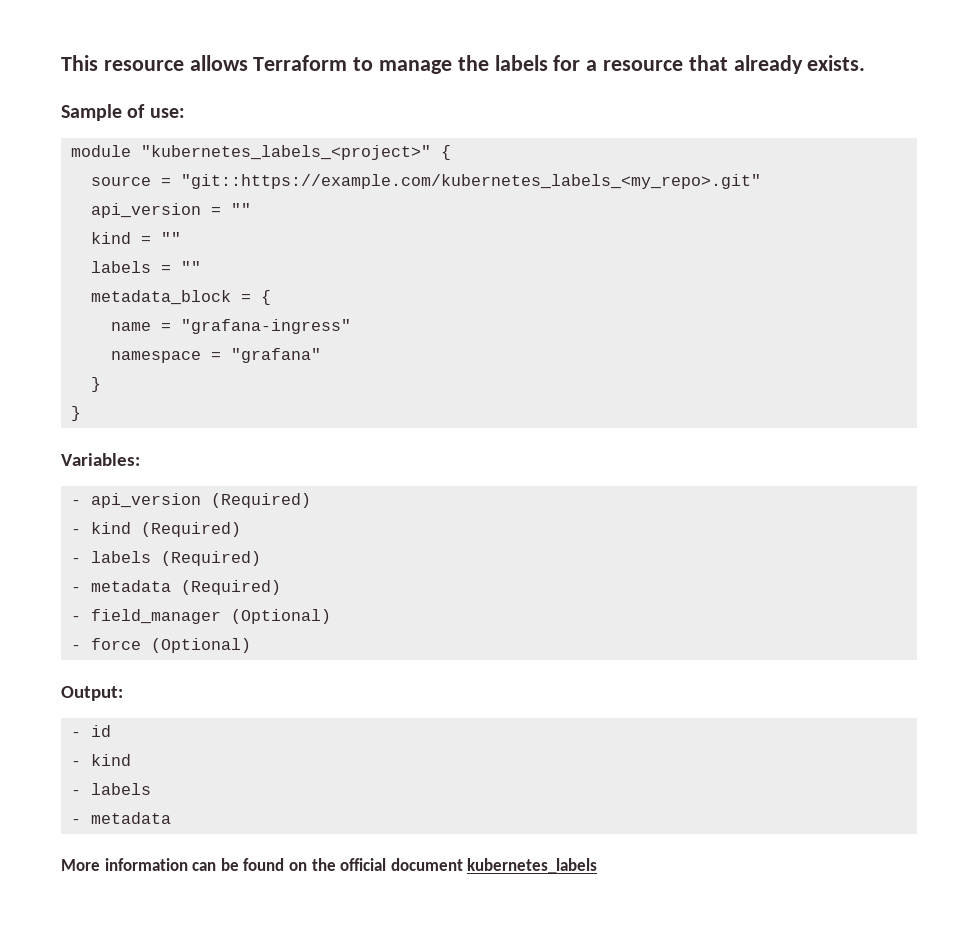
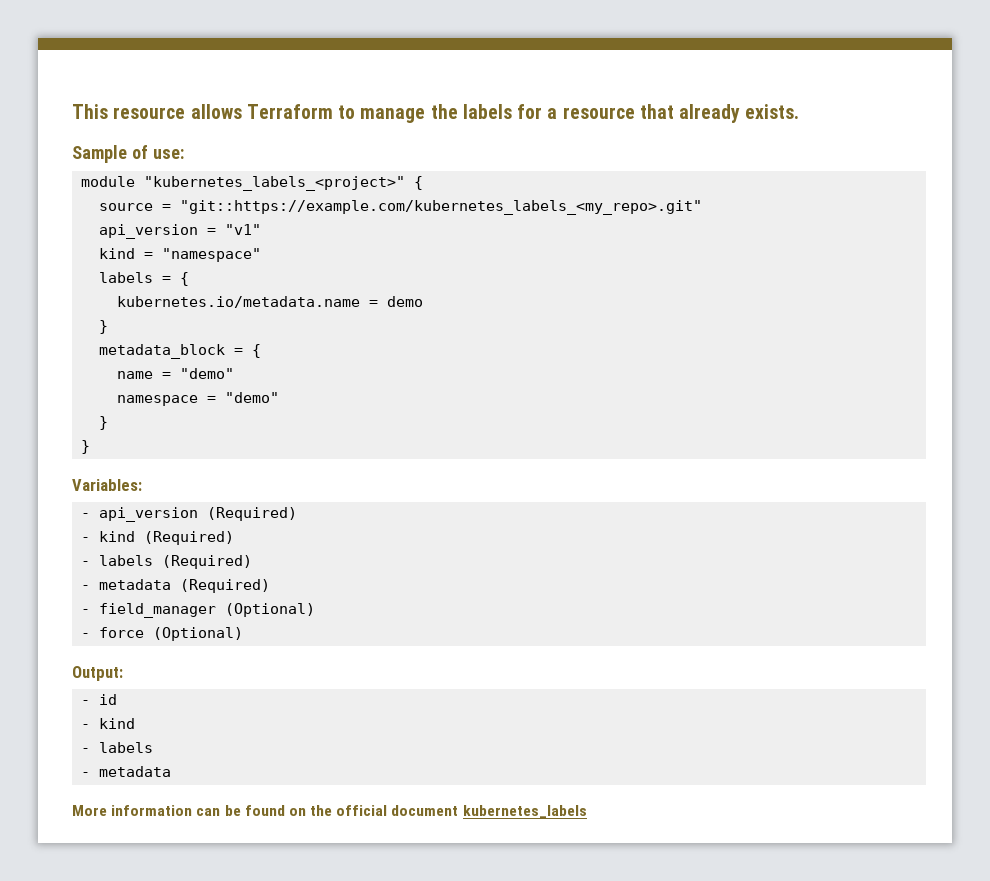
- api_version = ""
+ api_version = "v1"
- kind = ""
+ kind = "namespace"
- labels = ""
+ labels = {
+ kubernetes.io/metadata.name = demo
+ }
- name = "grafana-ingress"
+ name = "demo"
- namespace = "grafana"
+ namespace = "demo"

